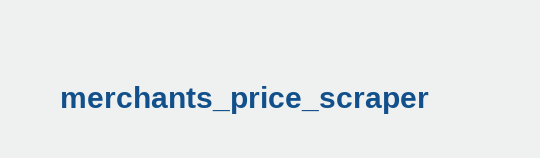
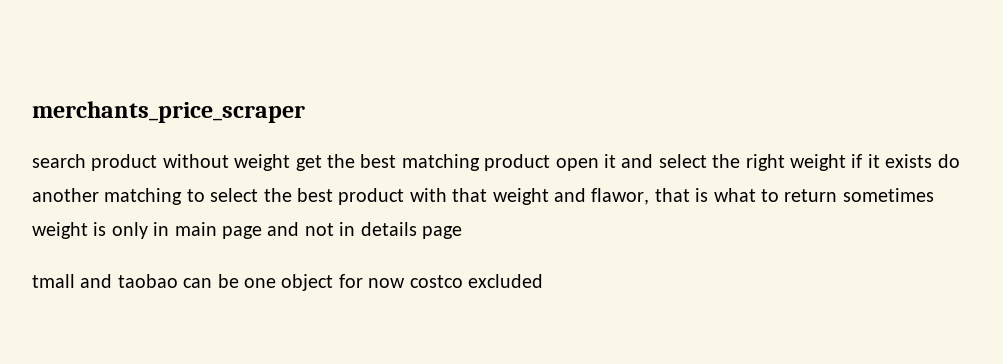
+ search product without weight get the best matching product open it and select the right weight if it exists do another matching to select the best product with that weight and flawor, that is what to return sometimes weight is only in main page and not in details page
+ tmall and taobao can be one object for now costco excluded

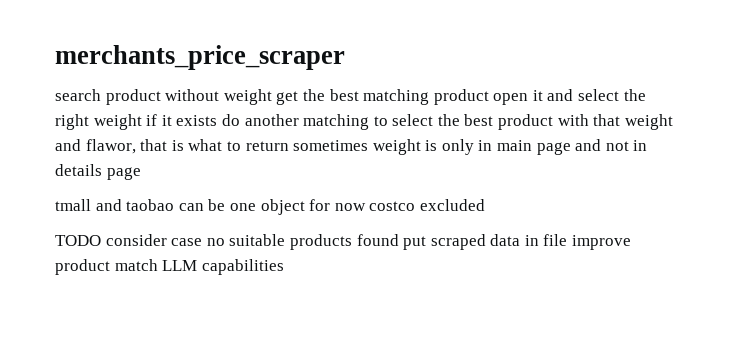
+ TODO consider case no suitable products found put scraped data in file improve product match LLM capabilities

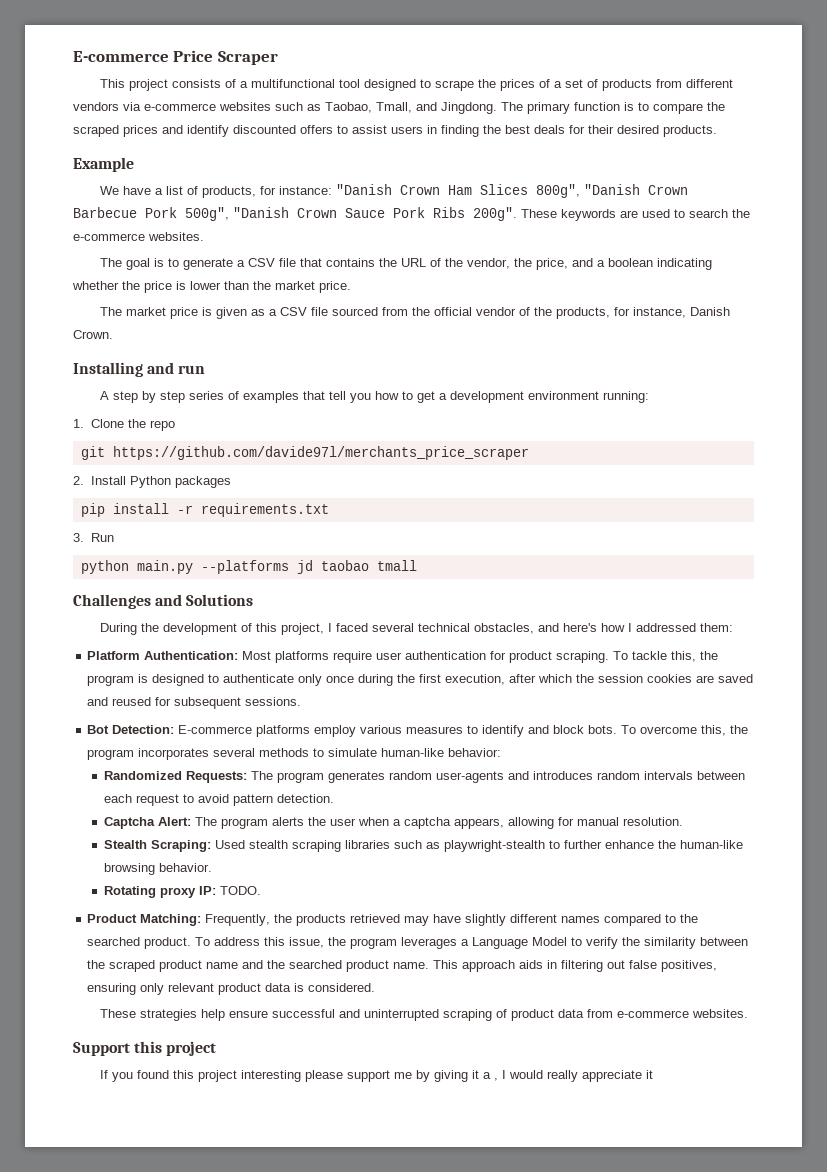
- merchants_price_scraper
- search product without weight get the best matching product open it and select the right weight if it exists do another matching to select the best product with that weight and flawor, that is what to return sometimes weight is only in main page and not in details page
- tmall and taobao can be one object for now costco excluded
- TODO consider case no suitable products found put scraped data in file improve product match LLM capabilities
+ E-commerce Price Scraper
+ This project consists of a multifunctional tool designed to scrape the prices of a set of products from different vendors via e-commerce websites such as Taobao, Tmall, and Jingdong. The primary function is to compare the scraped prices and identify discounted offers to assist users in finding the best deals for their desired products.
+ Example
+ We have a list of products, for instance: "Danish Crown Ham Slices 800g", "Danish Crown Barbecue Pork 500g", "Danish Crown Sauce Pork Ribs 200g". These keywords are used to search the e-commerce websites.
+ The goal is to generate a CSV file that contains the URL of the vendor, the price, and a boolean indicating whether the price is lower than the market price.
+ The market price is given as a CSV file sourced from the official vendor of the products, for instance, Danish Crown.
+ Installing and run
+ A step by step series of examples that tell you how to get a development environment running:
+ 1. Clone the repo
+ git https://github.com/davide97l/merchants_price_scraper
+ 2. Install Python packages
+ pip install -r requirements.txt
+ 3. Run
+ python main.py --platforms jd taobao tmall
+ Challenges and Solutions
+ During the development of this project, I faced several technical obstacles, and here's how I addressed them:
+ Platform Authentication: Most platforms require user authentication for product scraping. To tackle this, the program is designed to authenticate only once during the first execution, after which the session cookies are saved and reused for subsequent sessions.
+ Bot Detection: E-commerce platforms employ various measures to identify and block bots. To overcome this, the program incorporates several methods to simulate human-like behavior:
+ Randomized Requests: The program generates random user-agents and introduces random intervals between each request to avoid pattern detection.
+ Captcha Alert: The program alerts the user when a captcha appears, allowing for manual resolution.
+ Stealth Scraping: Used stealth scraping libraries such as playwright-stealth to further enhance the human-like browsing behavior.
+ Rotating proxy IP: TODO.
+ Product Matching: Frequently, the products retrieved may have slightly different names compared to the searched product. To address this issue, the program leverages a Language Model to verify the similarity between the scraped product name and the searched product name. This approach aids in filtering out false positives, ensuring only relevant product data is considered.
+ These strategies help ensure successful and uninterrupted scraping of product data from e-commerce websites.
+ Support this project
+ If you found this project interesting please support me by giving it a , I would really appreciate it

